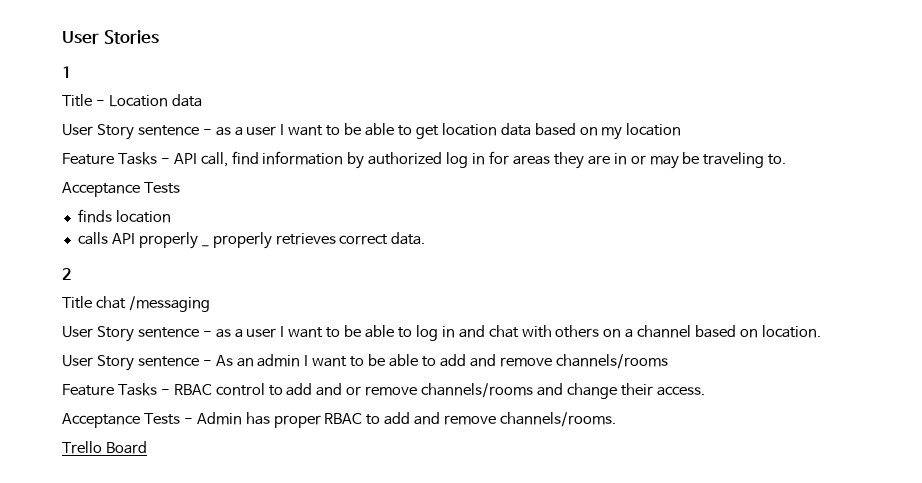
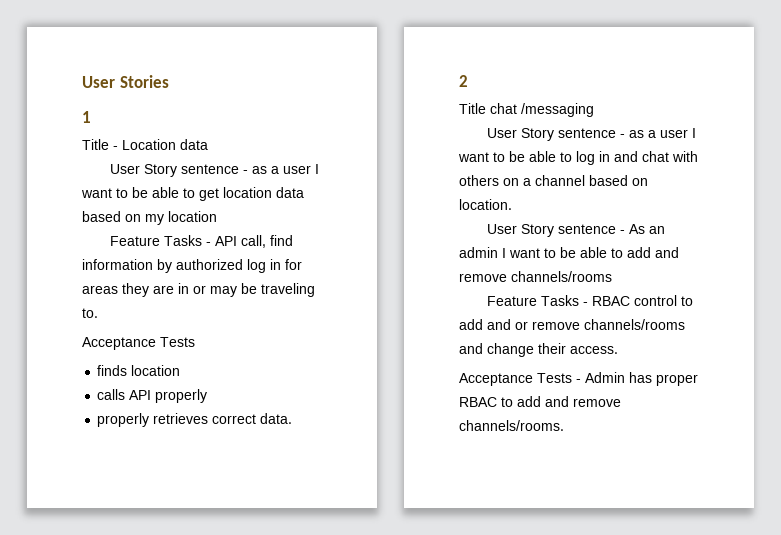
- calls API properly _ properly retrieves correct data.
+ calls API properly
+ properly retrieves correct data.
- Trello Board

